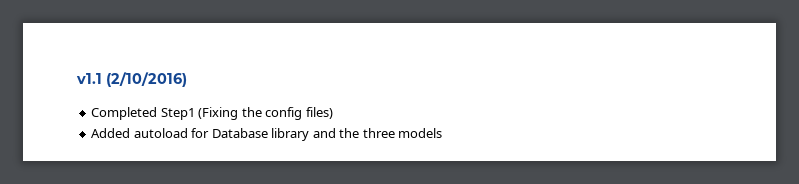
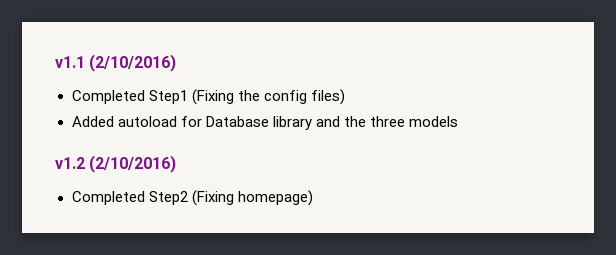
+ v1.2 (2/10/2016)
+ Completed Step2 (Fixing homepage)

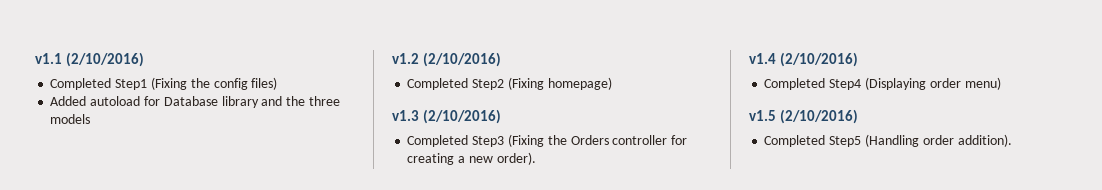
+ v1.3 (2/10/2016)
+ Completed Step3 (Fixing the Orders controller for creating a new order).
+ v1.4 (2/10/2016)
+ Completed Step4 (Displaying order menu)
+ v1.5 (2/10/2016)
+ Completed Step5 (Handling order addition).

